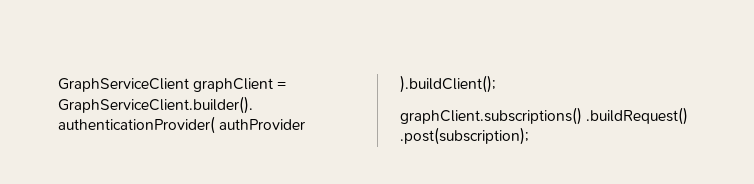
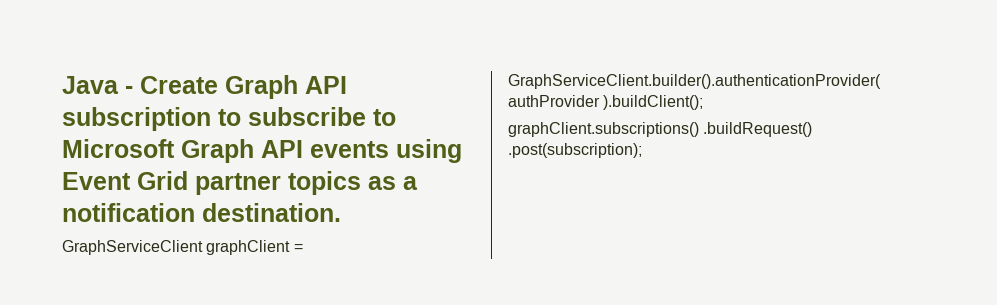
+ Java - Create Graph API subscription to subscribe to Microsoft Graph API events using Event Grid partner topics as a notification destination.

